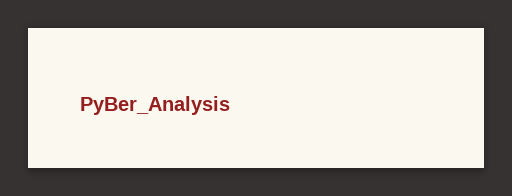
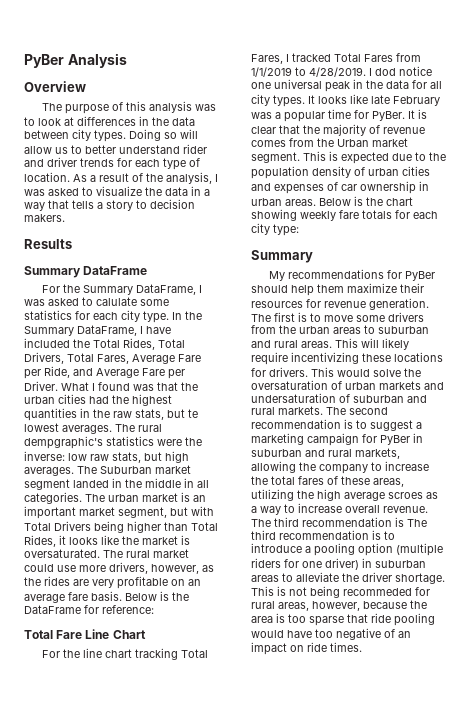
- PyBer_Analysis
+ PyBer Analysis
+ Overview
+ The purpose of this analysis was to look at differences in the data between city types. Doing so will allow us to better understand rider and driver trends for each type of location. As a result of the analysis, I was asked to visualize the data in a way that tells a story to decision makers.
+ Results
+ Summary DataFrame
+ For the Summary DataFrame, I was asked to calulate some statistics for each city type. In the Summary DataFrame, I have included the Total Rides, Total Drivers, Total Fares, Average Fare per Ride, and Average Fare per Driver. What I found was that the urban cities had the highest quantities in the raw stats, but te lowest averages. The rural dempgraphic's statistics were the inverse: low raw stats, but high averages. The Suburban market segment landed in the middle in all categories. The urban market is an important market segment, but with Total Drivers being higher than Total Rides, it looks like the market is oversaturated. The rural market could use more drivers, however, as the rides are very profitable on an average fare basis. Below is the DataFrame for reference:
+ Total Fare Line Chart
+ For the line chart tracking Total Fares, I tracked Total Fares from 1/1/2019 to 4/28/2019. I dod notice one universal peak in the data for all city types. It looks like late February was a popular time for PyBer. It is clear that the majority of revenue comes from the Urban market segment. This is expected due to the population density of urban cities and expenses of car ownership in urban areas. Below is the chart showing weekly fare totals for each city type:
+ Summary
+ My recommendations for PyBer should help them maximize their resources for revenue generation. The first is to move some drivers from the urban areas to suburban and rural areas. This will likely require incentivizing these locations for drivers. This would solve the oversaturation of urban markets and undersaturation of suburban and rural markets. The second recommendation is to suggest a marketing campaign for PyBer in suburban and rural markets, allowing the company to increase the total fares of these areas, utilizing the high average scroes as a way to increase overall revenue. The third recommendation is The third recommendation is to introduce a pooling option (multiple riders for one driver) in suburban areas to alleviate the driver shortage. This is not being recommeded for rural areas, however, because the area is too sparse that ride pooling would have too negative of an impact on ride times.

